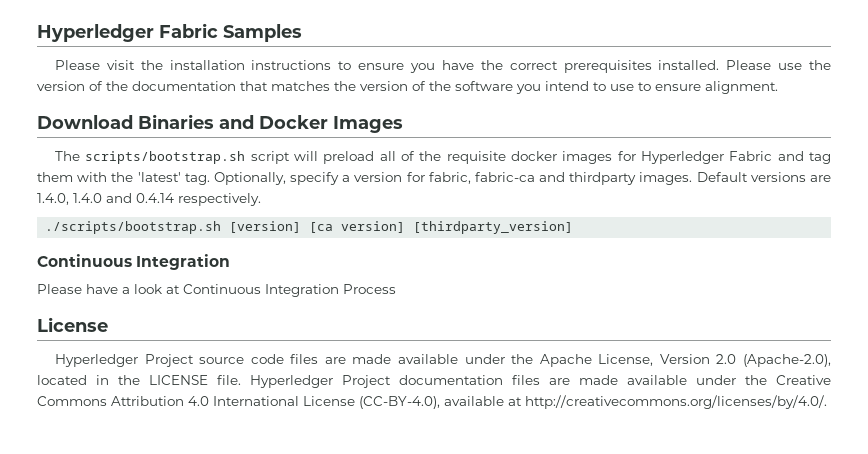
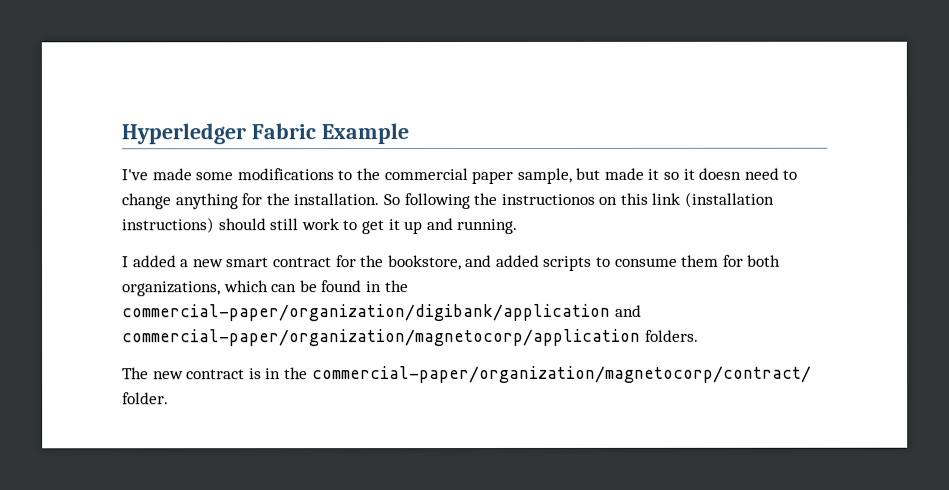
- Hyperledger Fabric Samples
- Please visit the installation instructions to ensure you have the correct prerequisites installed. Please use the version of the documentation that matches the version of the software you intend to use to ensure alignment.
- Download Binaries and Docker Images
- The scripts/bootstrap.sh script will preload all of the requisite docker images for Hyperledger Fabric and tag them with the 'latest' tag. Optionally, specify a version for fabric, fabric-ca and thirdparty images. Default versions are 1.4.0, 1.4.0 and 0.4.14 respectively.
- ./scripts/bootstrap.sh [version] [ca version] [thirdparty_version]
- Continuous Integration
- Please have a look at Continuous Integration Process
- License
- Hyperledger Project source code files are made available under the Apache License, Version 2.0 (Apache-2.0), located in the LICENSE file. Hyperledger Project documentation files are made available under the Creative Commons Attribution 4.0 International License (CC-BY-4.0), available at http://creativecommons.org/licenses/by/4.0/.
+ Hyperledger Fabric Example
+ I've made some modifications to the commercial paper sample, but made it so it doesn need to change anything for the installation. So following the instructionos on this link (installation instructions) should still work to get it up and running.
+ I added a new smart contract for the bookstore, and added scripts to consume them for both organizations, which can be found in the commercial-paper/organization/digibank/application and commercial-paper/organization/magnetocorp/application folders.
+ The new contract is in the commercial-paper/organization/magnetocorp/contract/ folder.

